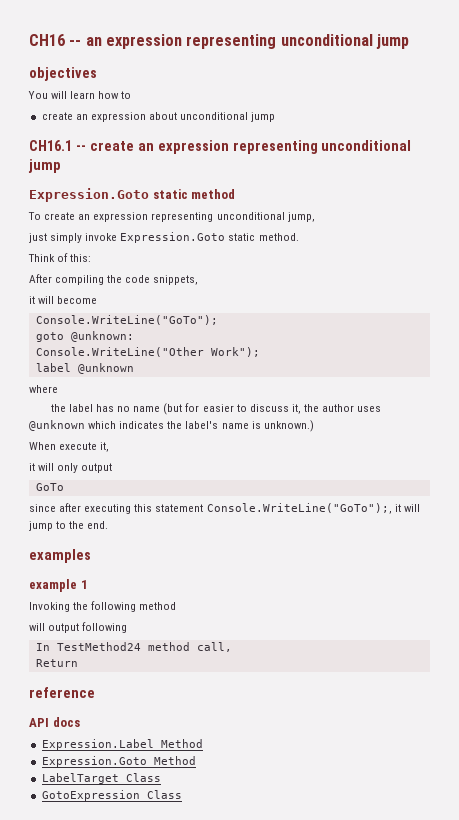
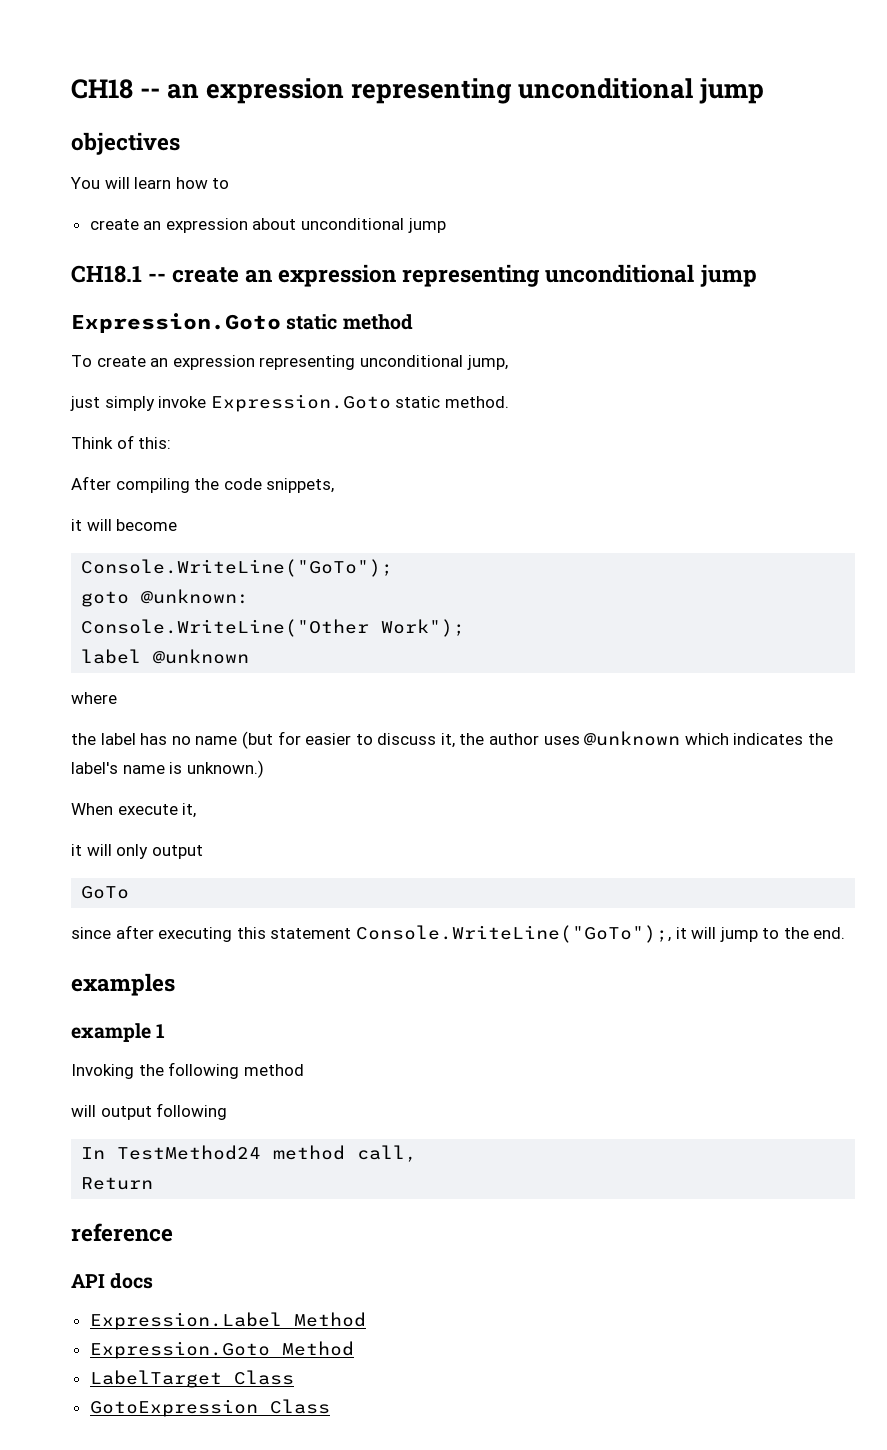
- CH16 -- an expression representing unconditional jump
+ CH18 -- an expression representing unconditional jump
- CH16.1 -- create an expression representing unconditional jump
+ CH18.1 -- create an expression representing unconditional jump

